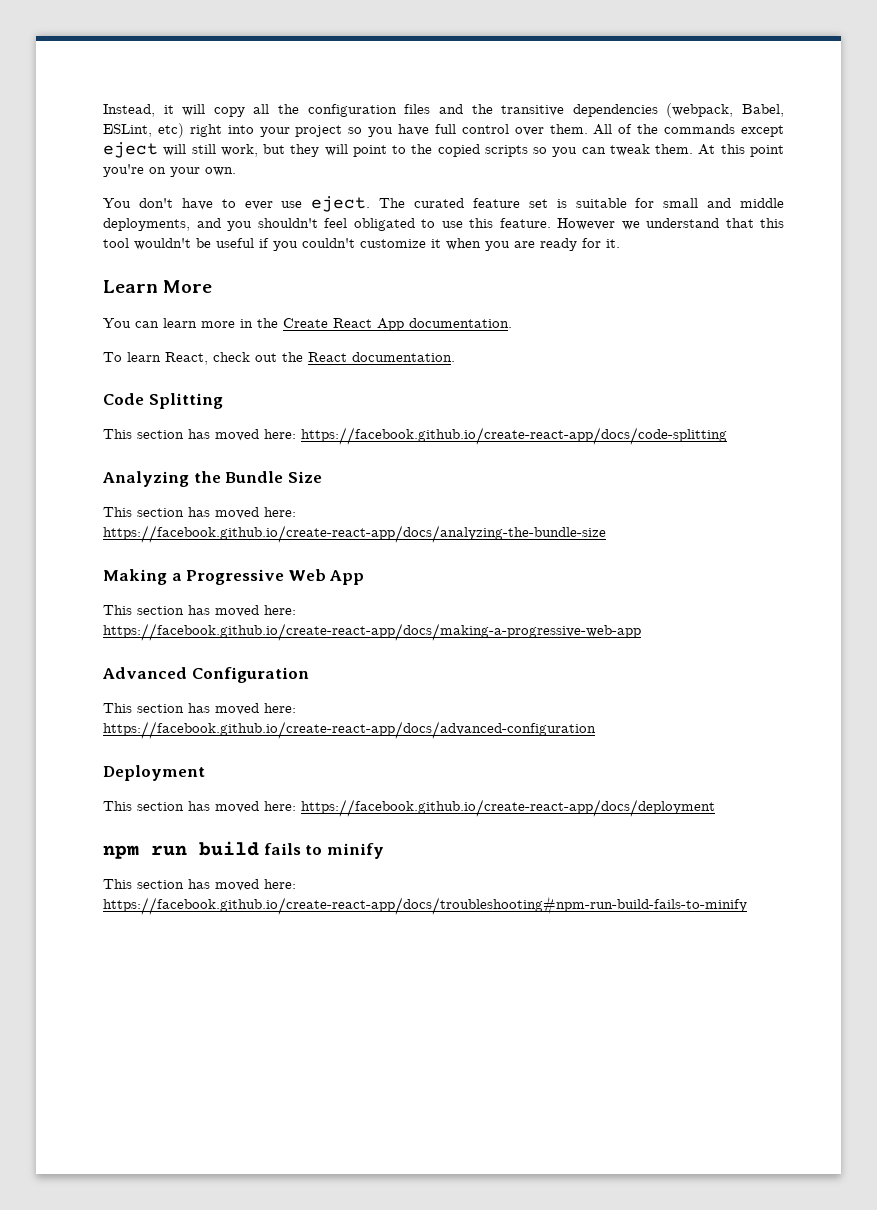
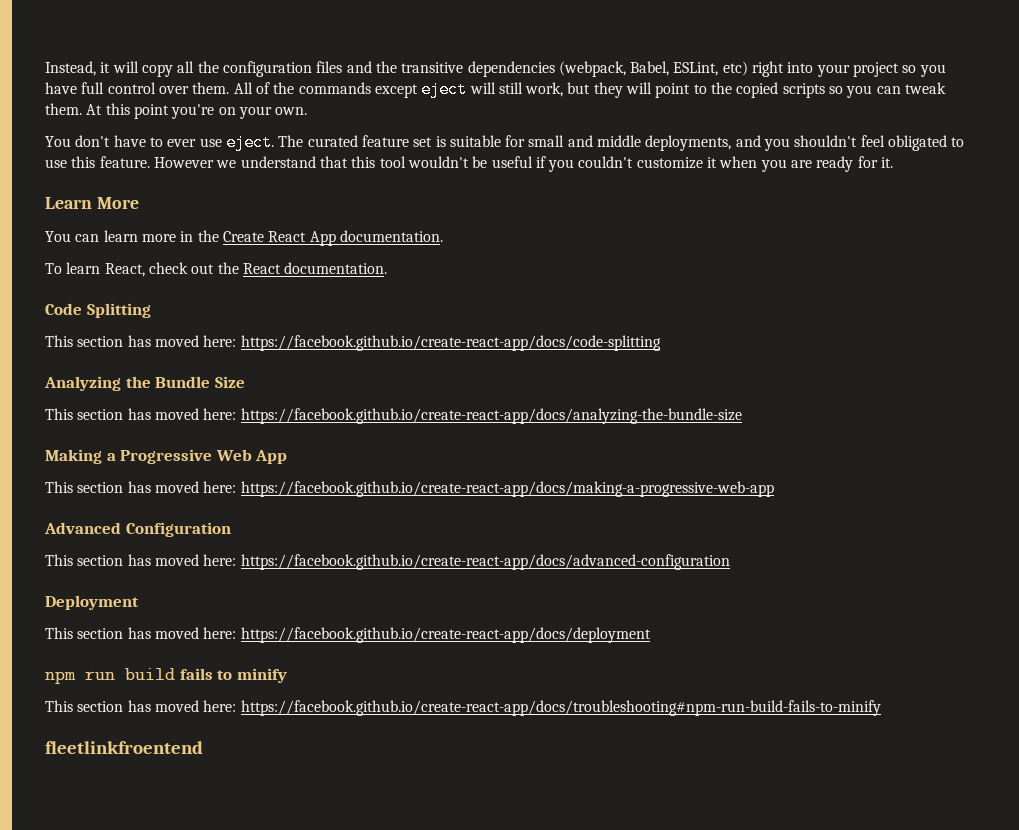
+ fleetlinkfroentend

